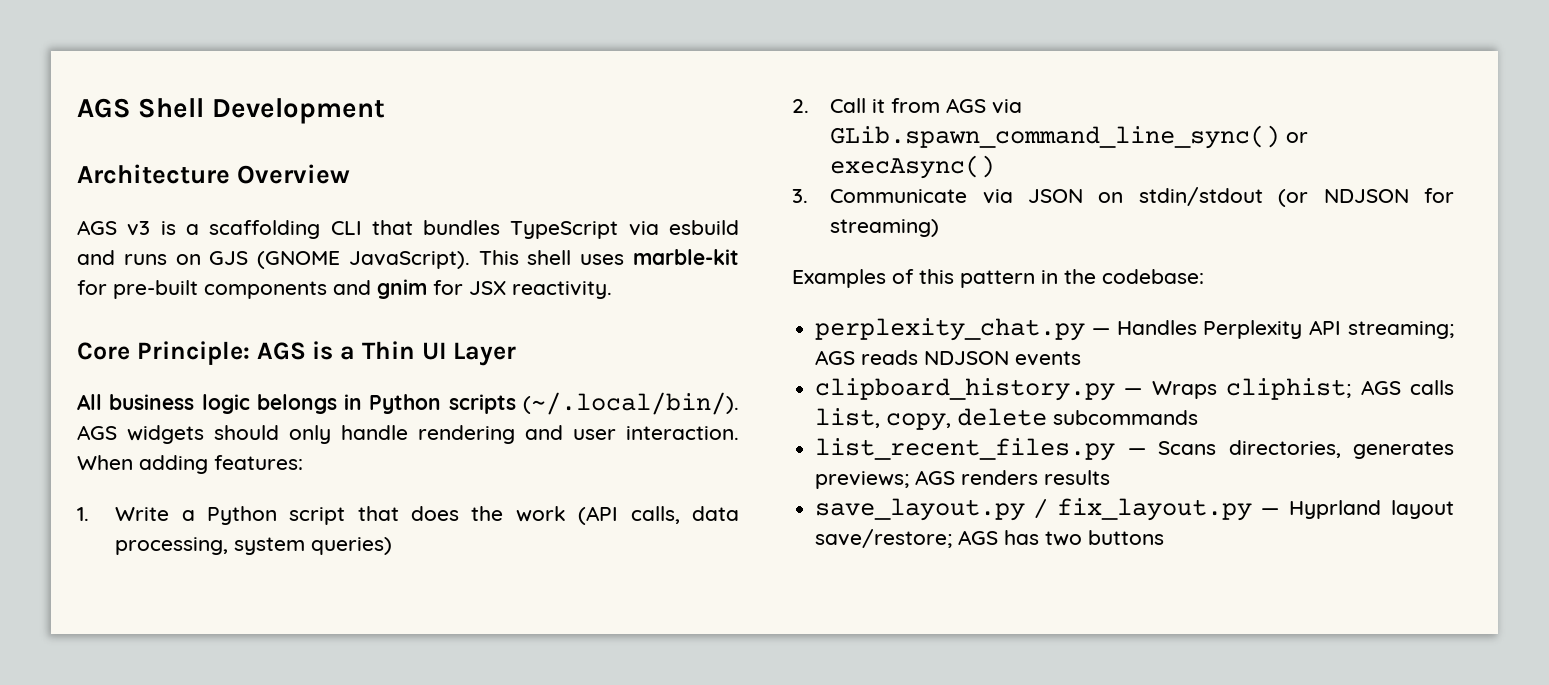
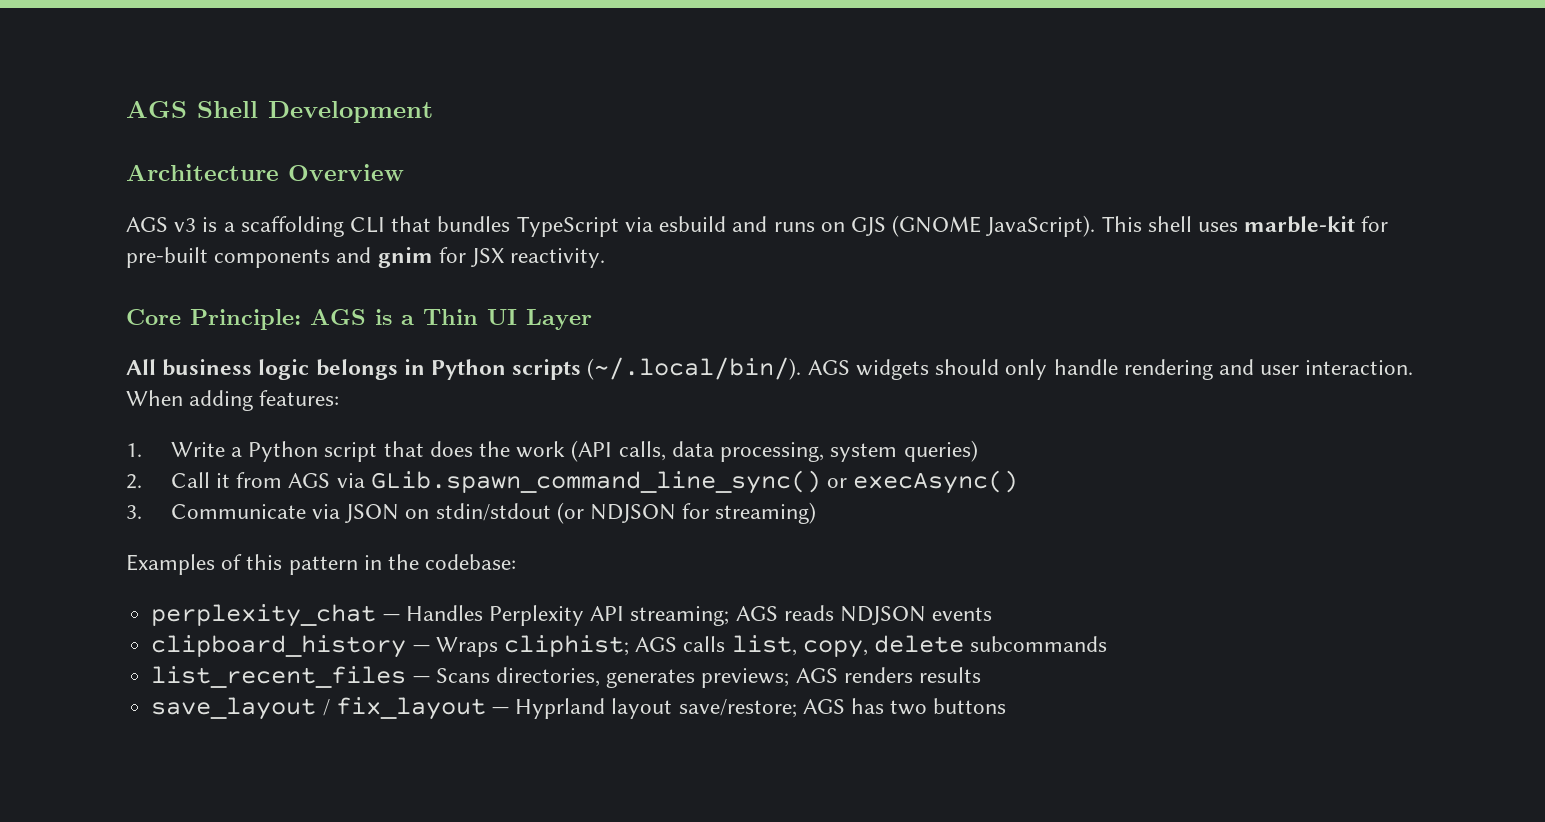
- perplexity_chat.py — Handles Perplexity API streaming; AGS reads NDJSON events
+ perplexity_chat — Handles Perplexity API streaming; AGS reads NDJSON events
- clipboard_history.py — Wraps cliphist; AGS calls list, copy, delete subcommands
+ clipboard_history — Wraps cliphist; AGS calls list, copy, delete subcommands
- list_recent_files.py — Scans directories, generates previews; AGS renders results
+ list_recent_files — Scans directories, generates previews; AGS renders results
- save_layout.py / fix_layout.py — Hyprland layout save/restore; AGS has two buttons
+ save_layout / fix_layout — Hyprland layout save/restore; AGS has two buttons

